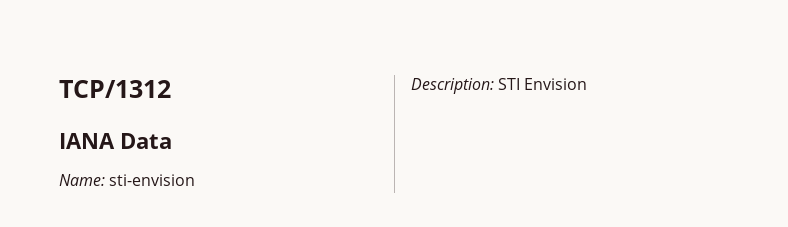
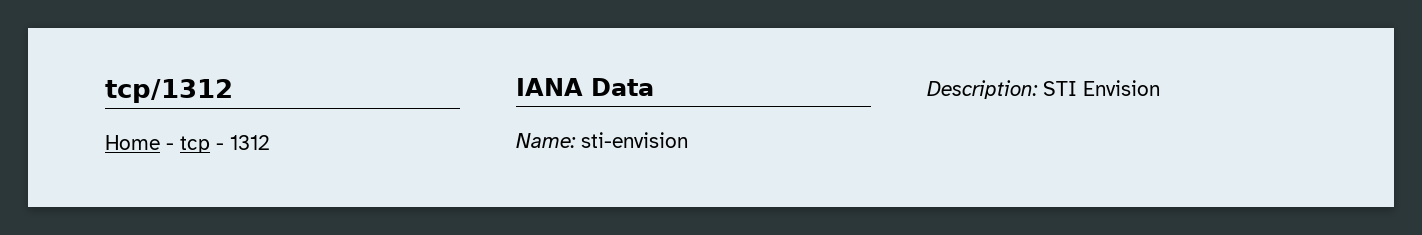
- TCP/1312
+ tcp/1312
+ Home - tcp - 1312

